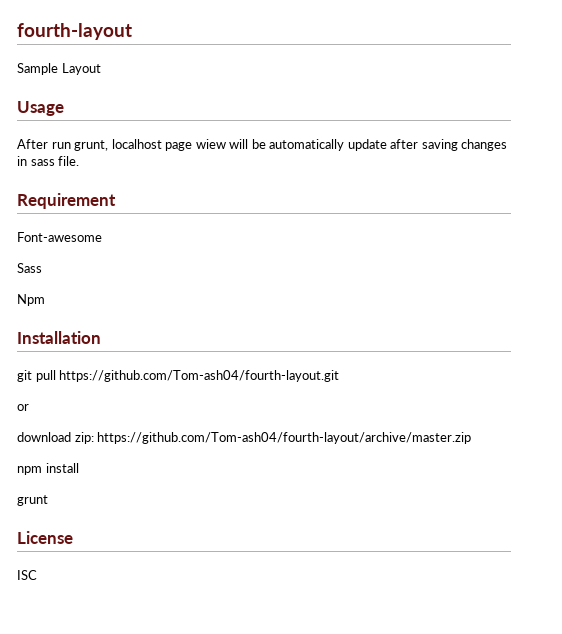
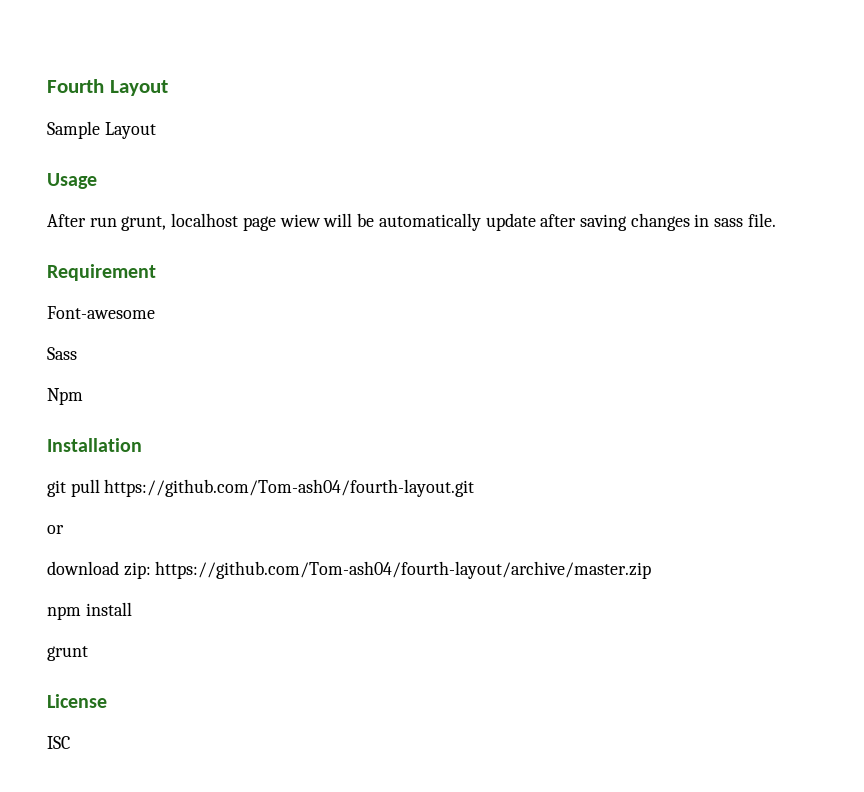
- fourth-layout
+ Fourth Layout

